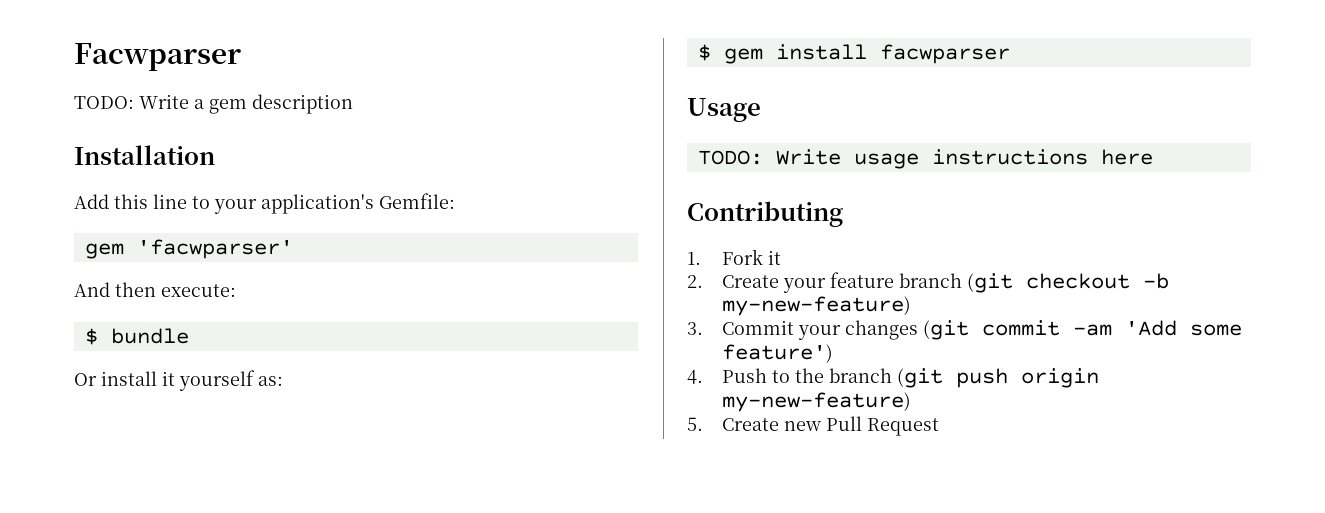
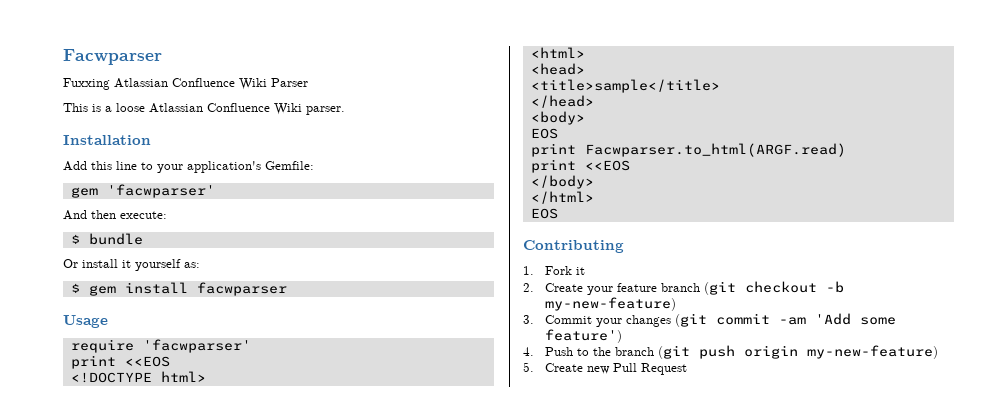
- TODO: Write a gem description
+ Fuxxing Atlassian Confluence Wiki Parser
+ This is a loose Atlassian Confluence Wiki parser.
- TODO: Write usage instructions here
+ require 'facwparser'
+ print <<EOS
+ <!DOCTYPE html>
+ <html>
+ <head>
+ <title>sample</title>
+ </head>
+ <body>
+ EOS
+ print Facwparser.to_html(ARGF.read)
+ print <<EOS
+ </body>
+ </html>
+ EOS

